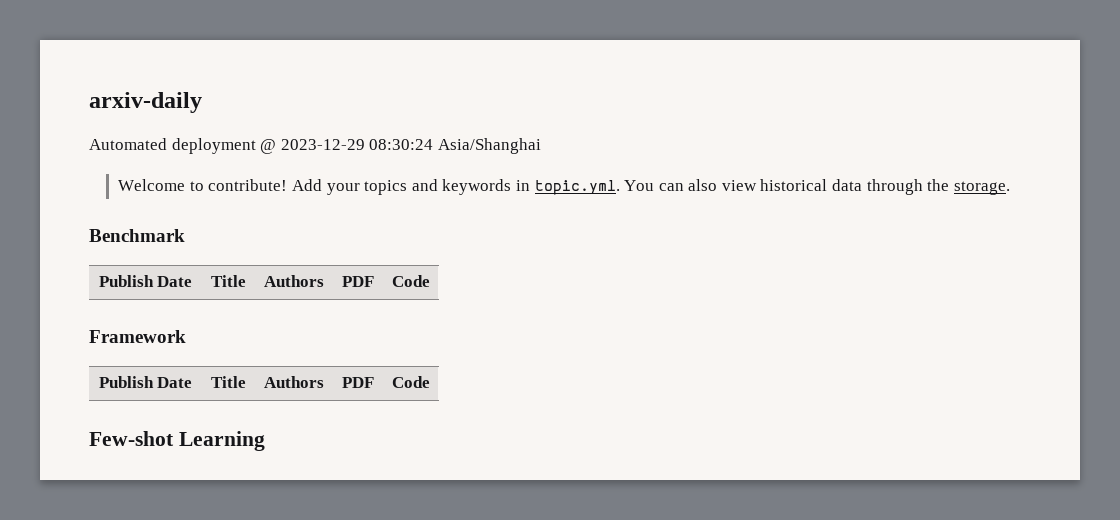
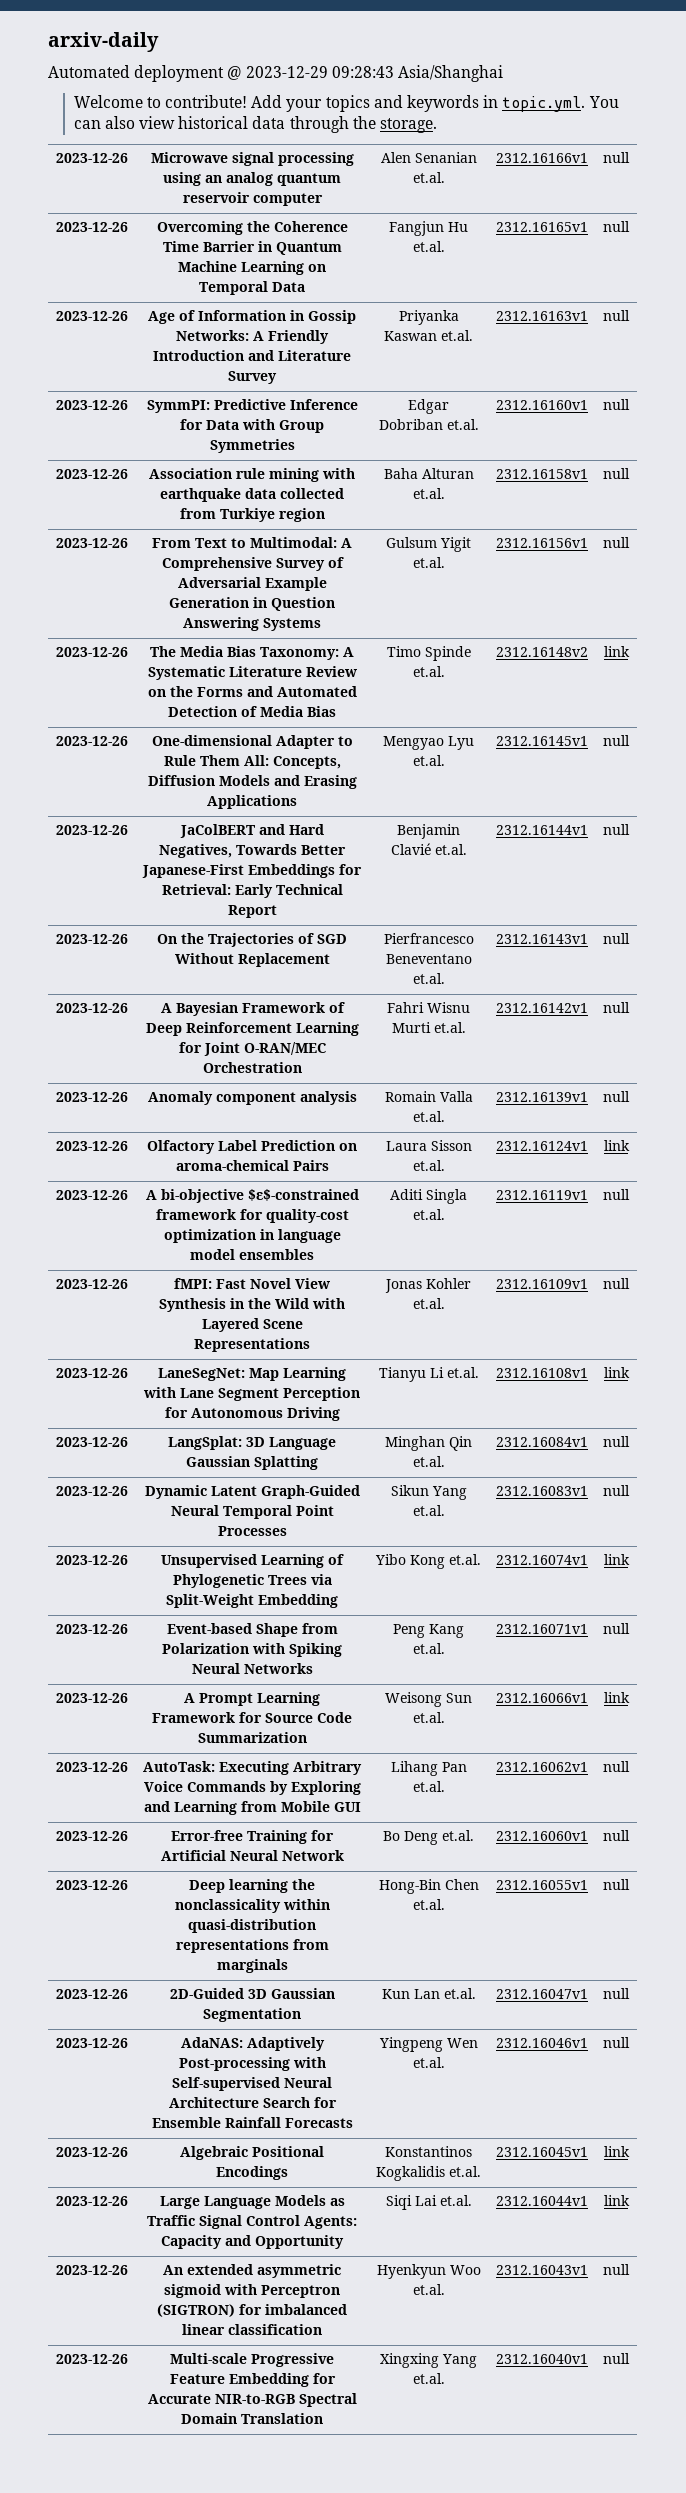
- Automated deployment @ 2023-12-29 08:30:24 Asia/Shanghai
+ Automated deployment @ 2023-12-29 09:28:43 Asia/Shanghai
- Benchmark
- Publish Date | Title | Authors | PDF | Code
- Framework
- Publish Date | Title | Authors | PDF | Code
- Few-shot Learning
+ 2023-12-26 | Microwave signal processing using an analog quantum reservoir computer | Alen Senanian et.al. | 2312.16166v1 | null
+ 2023-12-26 | Overcoming the Coherence Time Barrier in Quantum Machine Learning on Temporal Data | Fangjun Hu et.al. | 2312.16165v1 | null
+ 2023-12-26 | Age of Information in Gossip Networks: A Friendly Introduction and Literature Survey | Priyanka Kaswan et.al. | 2312.16163v1 | null
+ 2023-12-26 | SymmPI: Predictive Inference for Data with Group Symmetries | Edgar Dobriban et.al. | 2312.16160v1 | null
+ 2023-12-26 | Association rule mining with earthquake data collected from Turkiye region | Baha Alturan et.al. | 2312.16158v1 | null
+ 2023-12-26 | From Text to Multimodal: A Comprehensive Survey of Adversarial Example Generation in Question Answering Systems | Gulsum Yigit et.al. | 2312.16156v1 | null
+ 2023-12-26 | The Media Bias Taxonomy: A Systematic Literature Review on the Forms and Automated Detection of Media Bias | Timo Spinde et.al. | 2312.16148v2 | link
+ 2023-12-26 | One-dimensional Adapter to Rule Them All: Concepts, Diffusion Models and Erasing Applications | Mengyao Lyu et.al. | 2312.16145v1 | null
+ 2023-12-26 | JaColBERT and Hard Negatives, Towards Better Japanese-First Embeddings for Retrieval: Early Technical Report | Benjamin Clavié et.al. | 2312.16144v1 | null
+ 2023-12-26 | On the Trajectories of SGD Without Replacement | Pierfrancesco Beneventano et.al. | 2312.16143v1 | null
+ 2023-12-26 | A Bayesian Framework of Deep Reinforcement Learning for Joint O-RAN/MEC Orchestration | Fahri Wisnu Murti et.al. | 2312.16142v1 | null
+ 2023-12-26 | Anomaly component analysis | Romain Valla et.al. | 2312.16139v1 | null
+ 2023-12-26 | Olfactory Label Prediction on aroma-chemical Pairs | Laura Sisson et.al. | 2312.16124v1 | link
+ 2023-12-26 | A bi-objective $ε$-constrained framework for quality-cost optimization in language model ensembles | Aditi Singla et.al. | 2312.16119v1 | null
+ 2023-12-26 | fMPI: Fast Novel View Synthesis in the Wild with Layered Scene Representations | Jonas Kohler et.al. | 2312.16109v1 | null
+ 2023-12-26 | LaneSegNet: Map Learning with Lane Segment Perception for Autonomous Driving | Tianyu Li et.al. | 2312.16108v1 | link
+ 2023-12-26 | LangSplat: 3D Language Gaussian Splatting | Minghan Qin et.al. | 2312.16084v1 | null
+ 2023-12-26 | Dynamic Latent Graph-Guided Neural Temporal Point Processes | Sikun Yang et.al. | 2312.16083v1 | null
+ 2023-12-26 | Unsupervised Learning of Phylogenetic Trees via Split-Weight Embedding | Yibo Kong et.al. | 2312.16074v1 | link
+ 2023-12-26 | Event-based Shape from Polarization with Spiking Neural Networks | Peng Kang et.al. | 2312.16071v1 | null
+ 2023-12-26 | A Prompt Learning Framework for Source Code Summarization | Weisong Sun et.al. | 2312.16066v1 | link
+ 2023-12-26 | AutoTask: Executing Arbitrary Voice Commands by Exploring and Learning from Mobile GUI | Lihang Pan et.al. | 2312.16062v1 | null
+ 2023-12-26 | Error-free Training for Artificial Neural Network | Bo Deng et.al. | 2312.16060v1 | null
+ 2023-12-26 | Deep learning the nonclassicality within quasi-distribution representations from marginals | Hong-Bin Chen et.al. | 2312.16055v1 | null
+ 2023-12-26 | 2D-Guided 3D Gaussian Segmentation | Kun Lan et.al. | 2312.16047v1 | null
+ 2023-12-26 | AdaNAS: Adaptively Post-processing with Self-supervised Neural Architecture Search for Ensemble Rainfall Forecasts | Yingpeng Wen et.al. | 2312.16046v1 | null
+ 2023-12-26 | Algebraic Positional Encodings | Konstantinos Kogkalidis et.al. | 2312.16045v1 | link
+ 2023-12-26 | Large Language Models as Traffic Signal Control Agents: Capacity and Opportunity | Siqi Lai et.al. | 2312.16044v1 | link
+ 2023-12-26 | An extended asymmetric sigmoid with Perceptron (SIGTRON) for imbalanced linear classification | Hyenkyun Woo et.al. | 2312.16043v1 | null
+ 2023-12-26 | Multi-scale Progressive Feature Embedding for Accurate NIR-to-RGB Spectral Domain Translation | Xingxing Yang et.al. | 2312.16040v1 | null

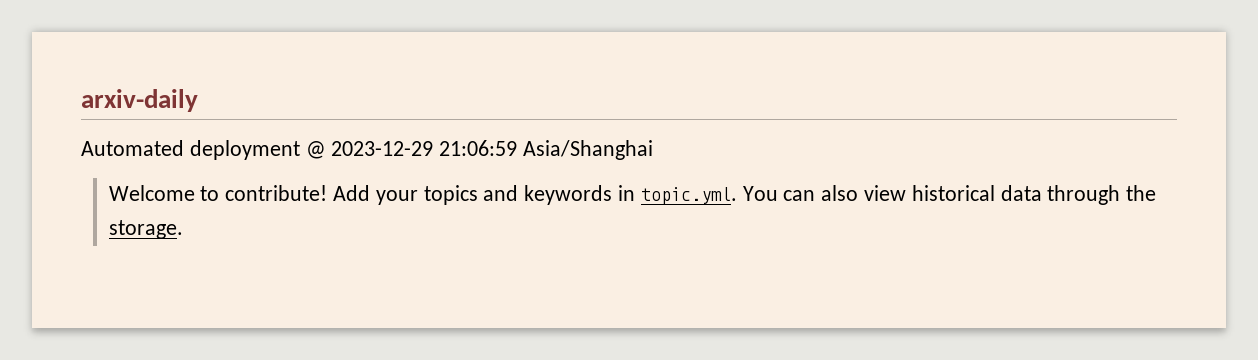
- Automated deployment @ 2023-12-29 09:28:43 Asia/Shanghai
+ Automated deployment @ 2023-12-29 21:06:59 Asia/Shanghai
- 2023-12-26 | Microwave signal processing using an analog quantum reservoir computer | Alen Senanian et.al. | 2312.16166v1 | null
- 2023-12-26 | Overcoming the Coherence Time Barrier in Quantum Machine Learning on Temporal Data | Fangjun Hu et.al. | 2312.16165v1 | null
- 2023-12-26 | Age of Information in Gossip Networks: A Friendly Introduction and Literature Survey | Priyanka Kaswan et.al. | 2312.16163v1 | null
- 2023-12-26 | SymmPI: Predictive Inference for Data with Group Symmetries | Edgar Dobriban et.al. | 2312.16160v1 | null
- 2023-12-26 | Association rule mining with earthquake data collected from Turkiye region | Baha Alturan et.al. | 2312.16158v1 | null
- 2023-12-26 | From Text to Multimodal: A Comprehensive Survey of Adversarial Example Generation in Question Answering Systems | Gulsum Yigit et.al. | 2312.16156v1 | null
- 2023-12-26 | The Media Bias Taxonomy: A Systematic Literature Review on the Forms and Automated Detection of Media Bias | Timo Spinde et.al. | 2312.16148v2 | link
- 2023-12-26 | One-dimensional Adapter to Rule Them All: Concepts, Diffusion Models and Erasing Applications | Mengyao Lyu et.al. | 2312.16145v1 | null
- 2023-12-26 | JaColBERT and Hard Negatives, Towards Better Japanese-First Embeddings for Retrieval: Early Technical Report | Benjamin Clavié et.al. | 2312.16144v1 | null
- 2023-12-26 | On the Trajectories of SGD Without Replacement | Pierfrancesco Beneventano et.al. | 2312.16143v1 | null
- 2023-12-26 | A Bayesian Framework of Deep Reinforcement Learning for Joint O-RAN/MEC Orchestration | Fahri Wisnu Murti et.al. | 2312.16142v1 | null
- 2023-12-26 | Anomaly component analysis | Romain Valla et.al. | 2312.16139v1 | null
- 2023-12-26 | Olfactory Label Prediction on aroma-chemical Pairs | Laura Sisson et.al. | 2312.16124v1 | link
- 2023-12-26 | A bi-objective $ε$-constrained framework for quality-cost optimization in language model ensembles | Aditi Singla et.al. | 2312.16119v1 | null
- 2023-12-26 | fMPI: Fast Novel View Synthesis in the Wild with Layered Scene Representations | Jonas Kohler et.al. | 2312.16109v1 | null
- 2023-12-26 | LaneSegNet: Map Learning with Lane Segment Perception for Autonomous Driving | Tianyu Li et.al. | 2312.16108v1 | link
- 2023-12-26 | LangSplat: 3D Language Gaussian Splatting | Minghan Qin et.al. | 2312.16084v1 | null
- 2023-12-26 | Dynamic Latent Graph-Guided Neural Temporal Point Processes | Sikun Yang et.al. | 2312.16083v1 | null
- 2023-12-26 | Unsupervised Learning of Phylogenetic Trees via Split-Weight Embedding | Yibo Kong et.al. | 2312.16074v1 | link
- 2023-12-26 | Event-based Shape from Polarization with Spiking Neural Networks | Peng Kang et.al. | 2312.16071v1 | null
- 2023-12-26 | A Prompt Learning Framework for Source Code Summarization | Weisong Sun et.al. | 2312.16066v1 | link
- 2023-12-26 | AutoTask: Executing Arbitrary Voice Commands by Exploring and Learning from Mobile GUI | Lihang Pan et.al. | 2312.16062v1 | null
- 2023-12-26 | Error-free Training for Artificial Neural Network | Bo Deng et.al. | 2312.16060v1 | null
- 2023-12-26 | Deep learning the nonclassicality within quasi-distribution representations from marginals | Hong-Bin Chen et.al. | 2312.16055v1 | null
- 2023-12-26 | 2D-Guided 3D Gaussian Segmentation | Kun Lan et.al. | 2312.16047v1 | null
- 2023-12-26 | AdaNAS: Adaptively Post-processing with Self-supervised Neural Architecture Search for Ensemble Rainfall Forecasts | Yingpeng Wen et.al. | 2312.16046v1 | null
- 2023-12-26 | Algebraic Positional Encodings | Konstantinos Kogkalidis et.al. | 2312.16045v1 | link
- 2023-12-26 | Large Language Models as Traffic Signal Control Agents: Capacity and Opportunity | Siqi Lai et.al. | 2312.16044v1 | link
- 2023-12-26 | An extended asymmetric sigmoid with Perceptron (SIGTRON) for imbalanced linear classification | Hyenkyun Woo et.al. | 2312.16043v1 | null
- 2023-12-26 | Multi-scale Progressive Feature Embedding for Accurate NIR-to-RGB Spectral Domain Translation | Xingxing Yang et.al. | 2312.16040v1 | null

